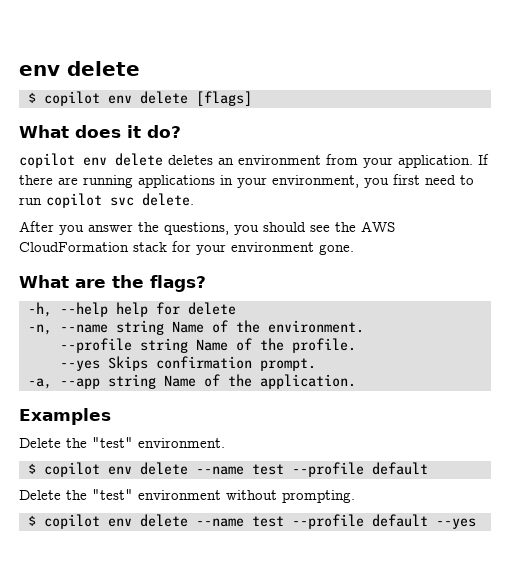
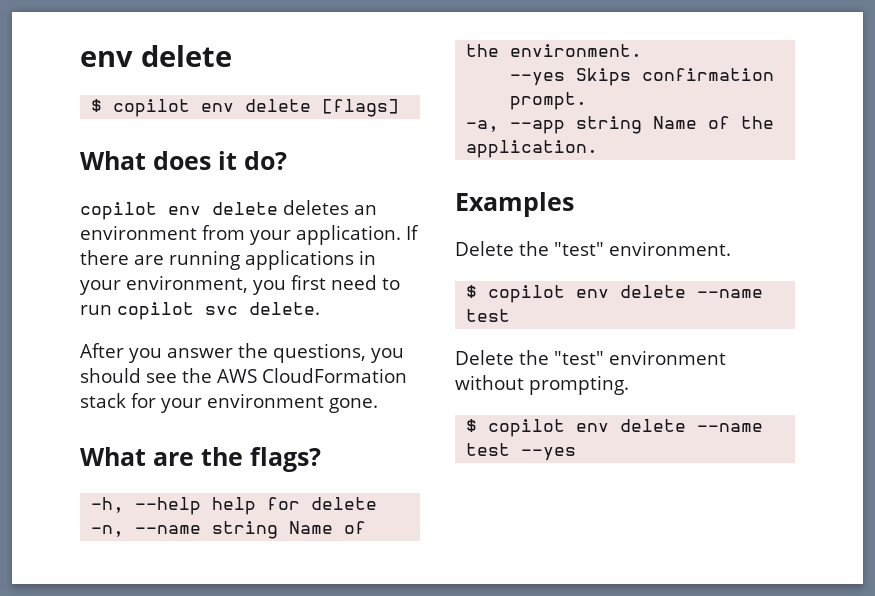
- --profile string Name of the profile.
  Delete the "test" environment.
- $ copilot env delete --name test --profile default
+ $ copilot env delete --name test
- $ copilot env delete --name test --profile default --yes
+ $ copilot env delete --name test --yes

